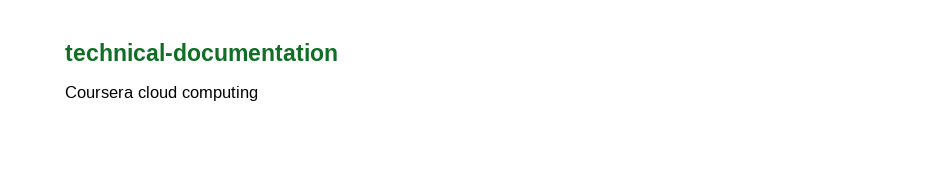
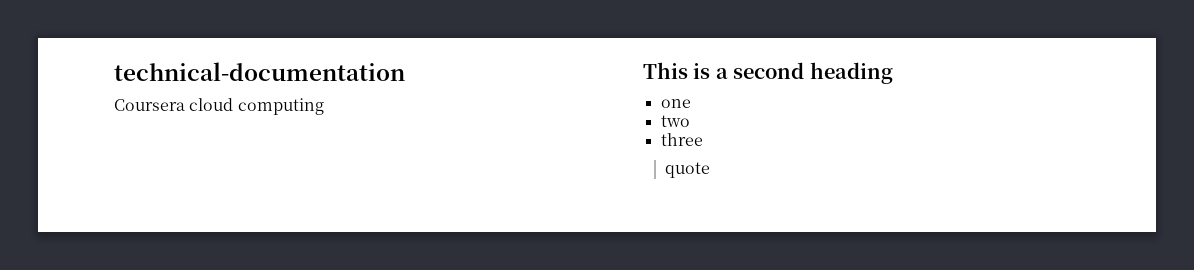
+ This is a second heading
+ one
+ two
+ three
+ quote

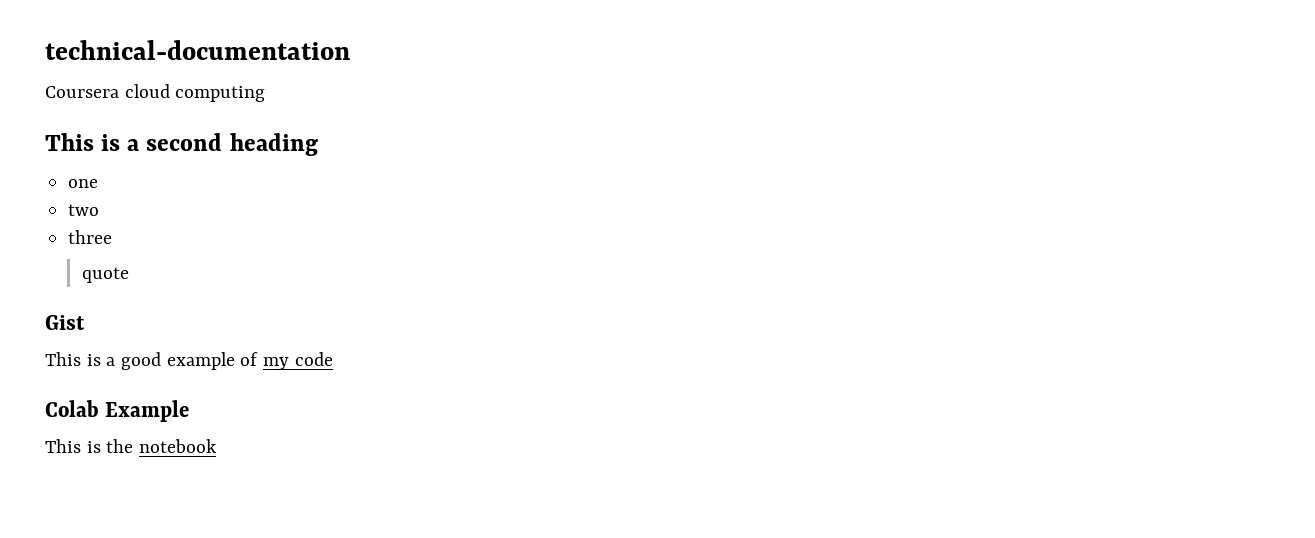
+ Gist
+ This is a good example of my code
+ Colab Example
+ This is the notebook

